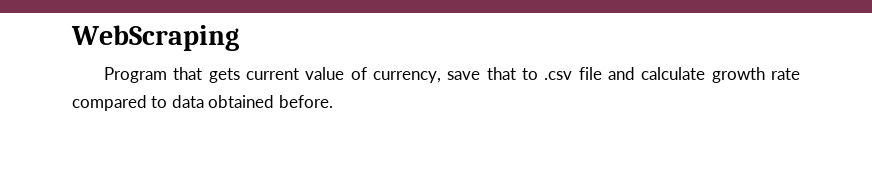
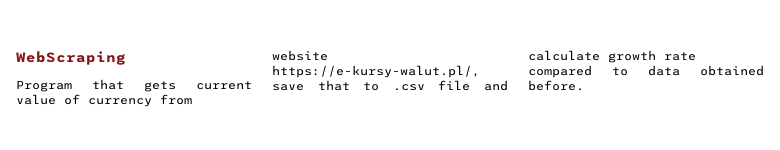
- Program that gets current value of currency, save that to .csv file and calculate growth rate compared to data obtained before.
+ Program that gets current value of currency from website https://e-kursy-walut.pl/, save that to .csv file and calculate growth rate compared to data obtained before.

